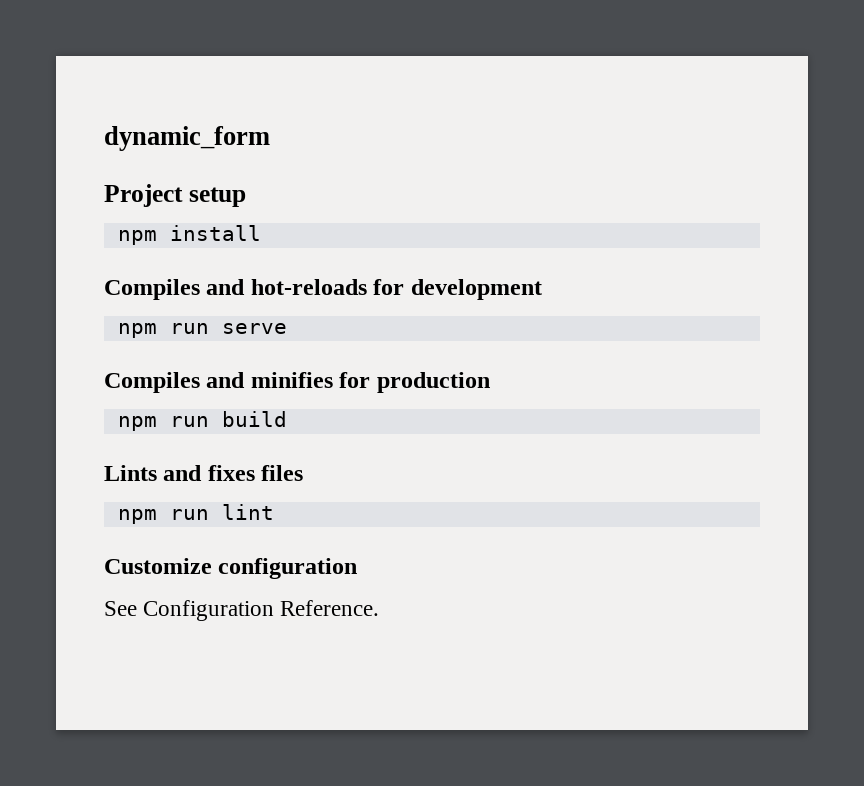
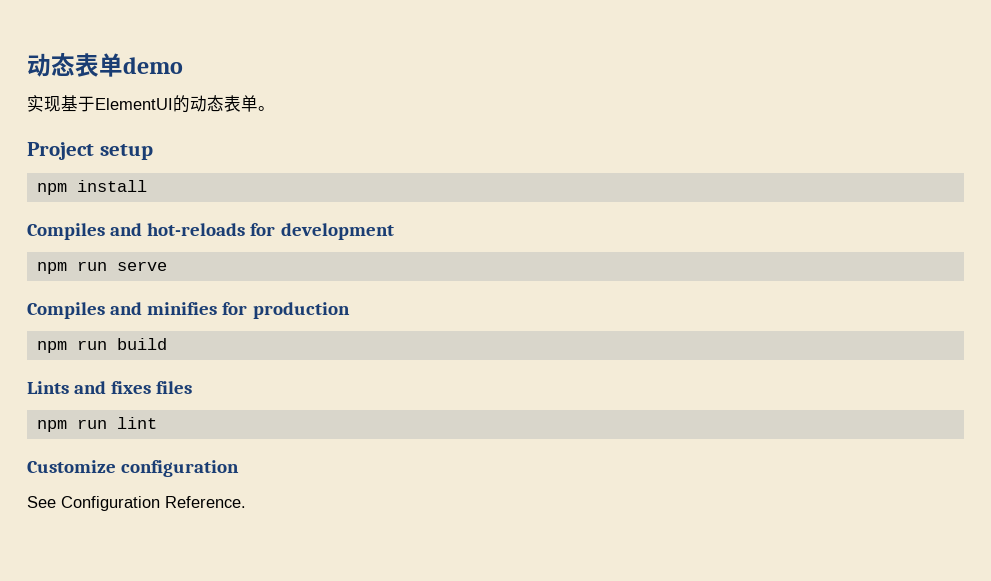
- dynamic_form
+ 动态表单demo
+ 实现基于ElementUI的动态表单。

